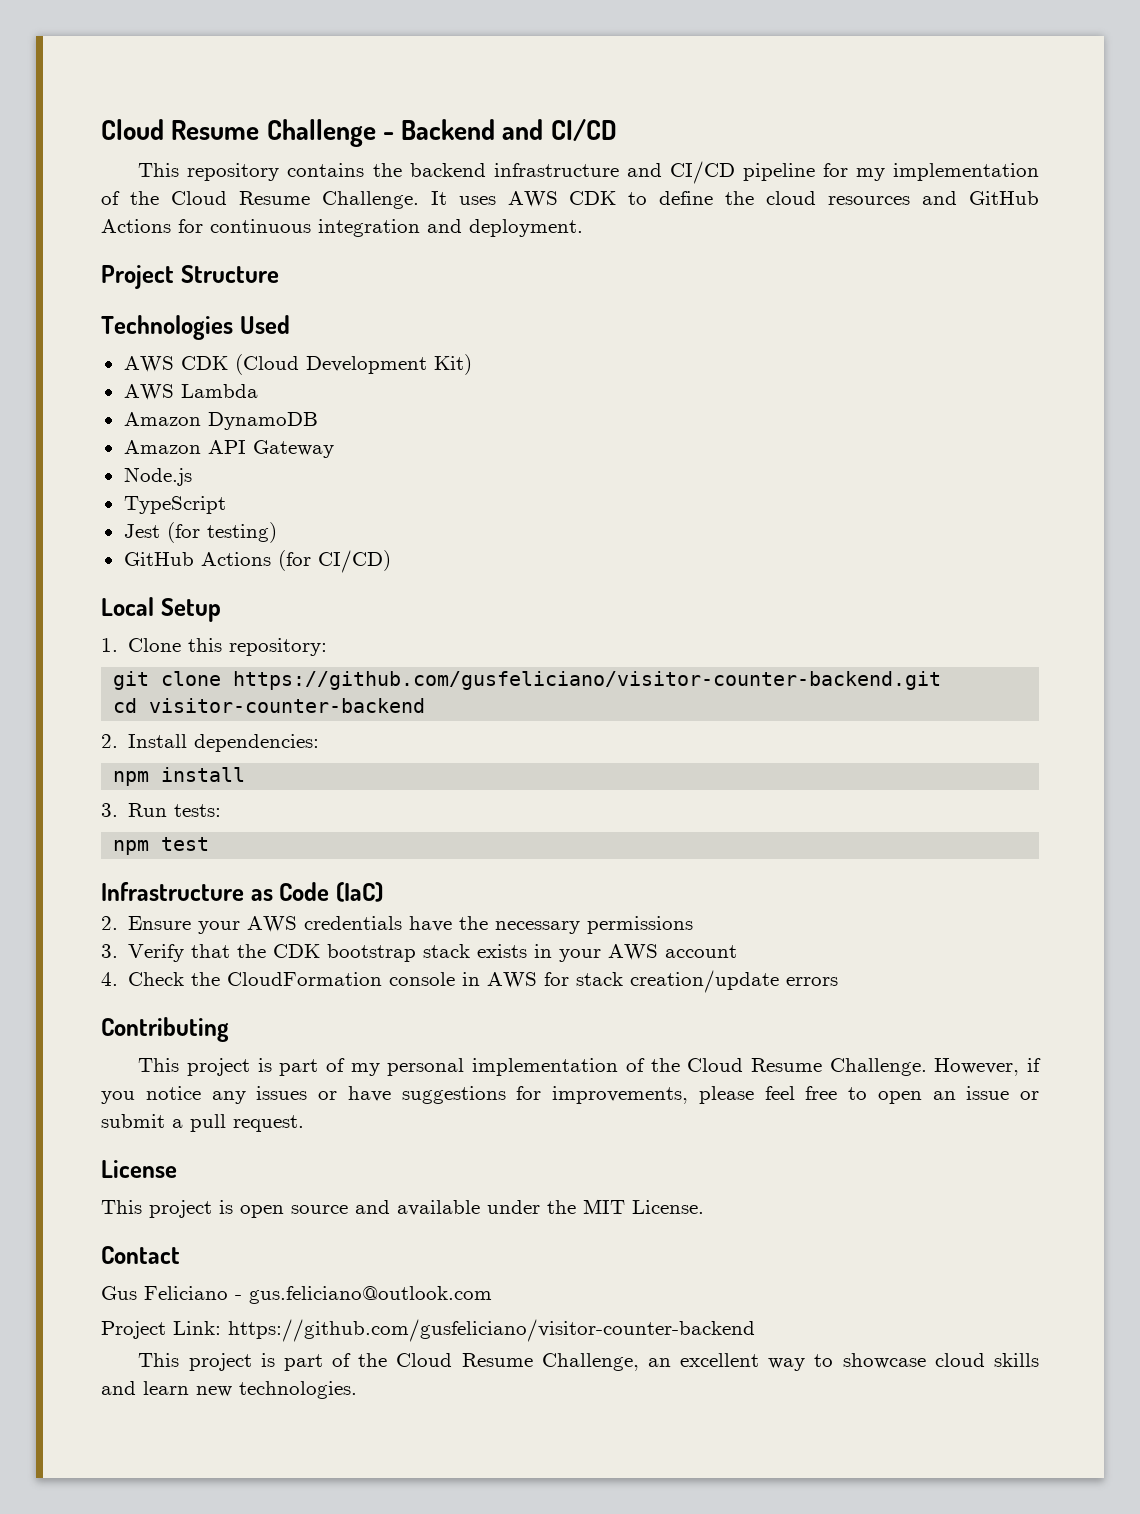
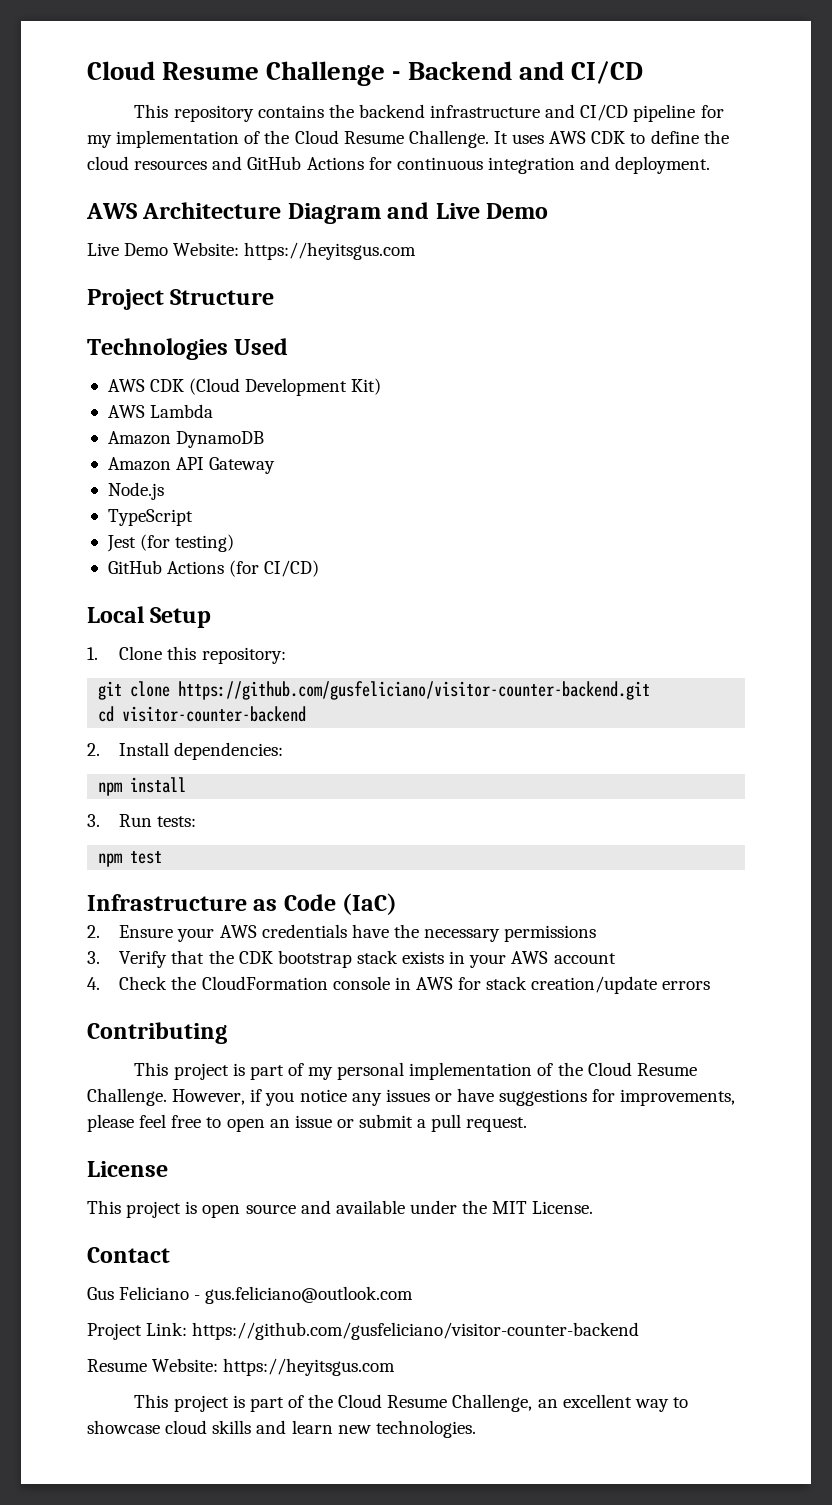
+ AWS Architecture Diagram and Live Demo
+ Live Demo Website: https://heyitsgus.com
+ Resume Website: https://heyitsgus.com

